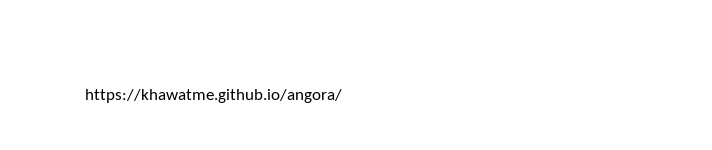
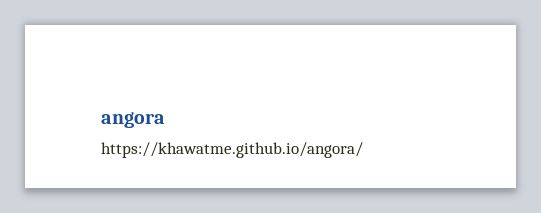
+ angora

